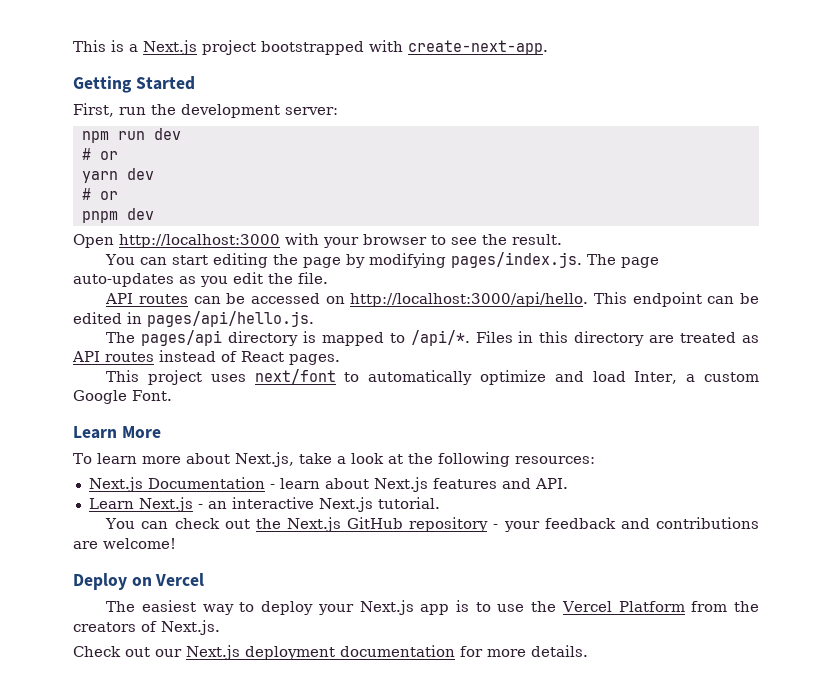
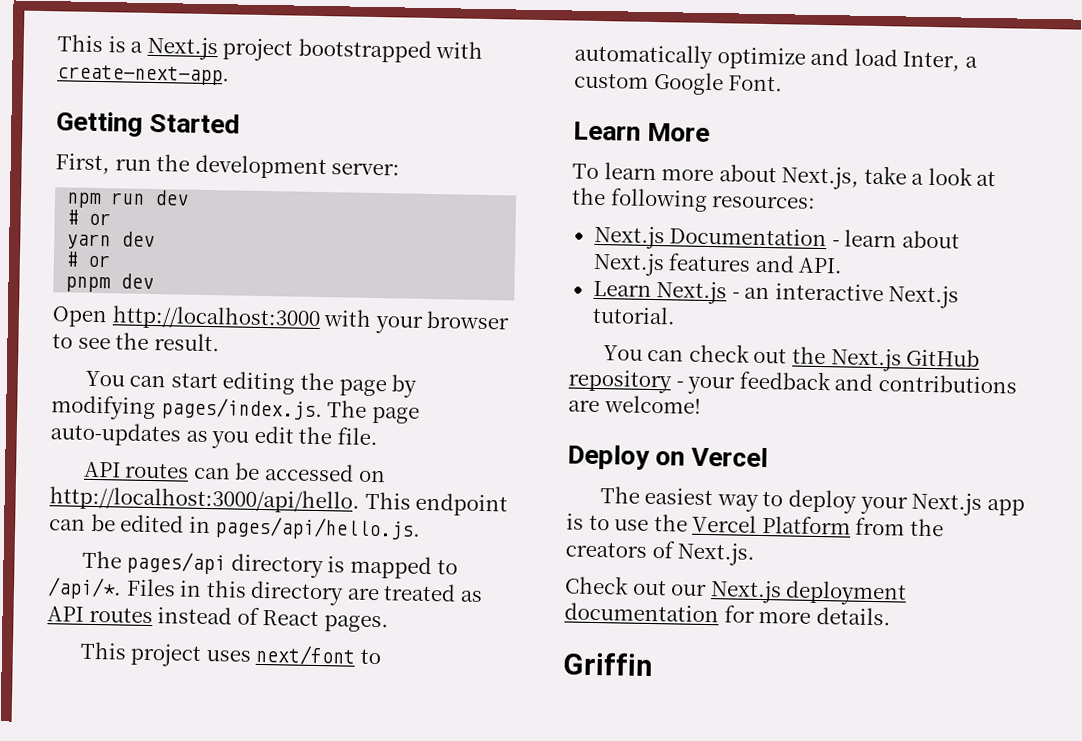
+ Griffin

